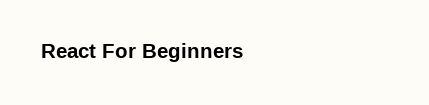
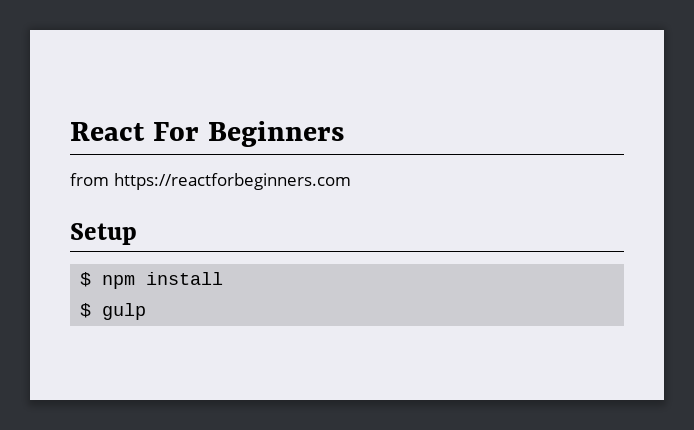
+ from https://reactforbeginners.com
+ Setup
+ $ npm install
+ $ gulp

